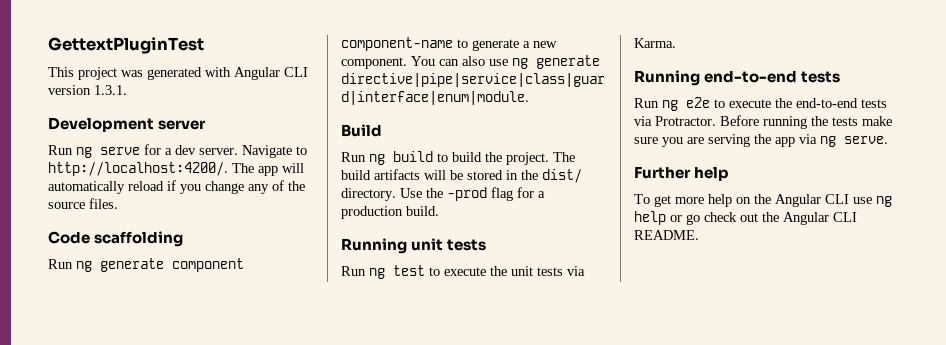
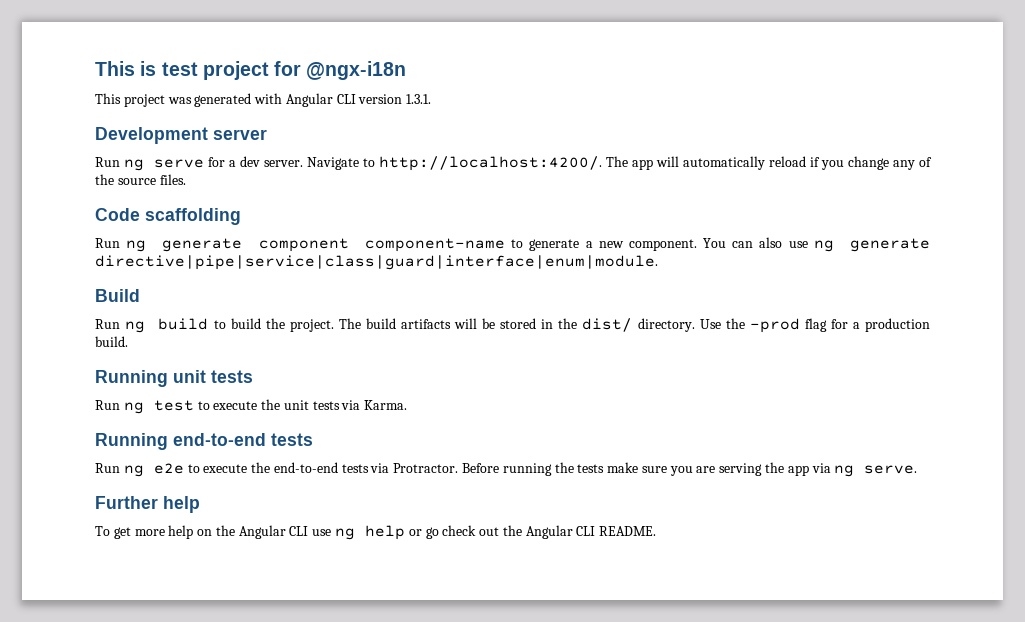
- GettextPluginTest
+ This is test project for @ngx-i18n

